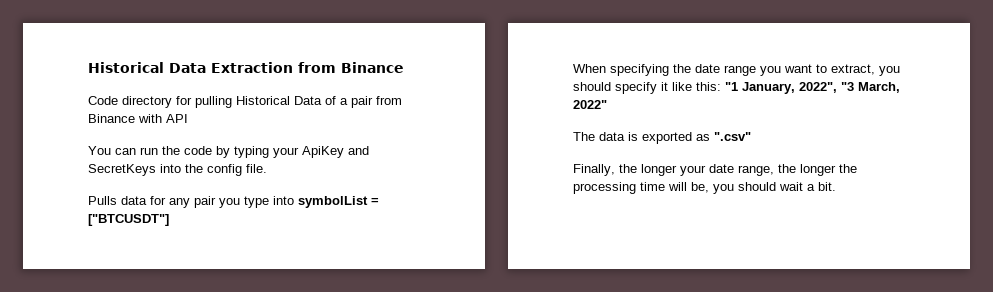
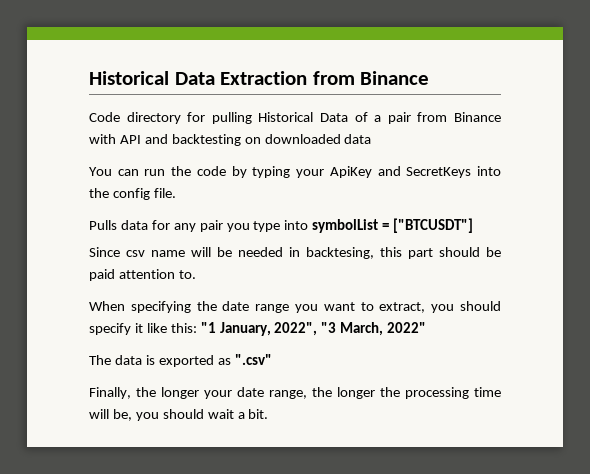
- Code directory for pulling Historical Data of a pair from Binance with API
+ Code directory for pulling Historical Data of a pair from Binance with API and backtesting on downloaded data
+ Since csv name will be needed in backtesing, this part should be paid attention to.

